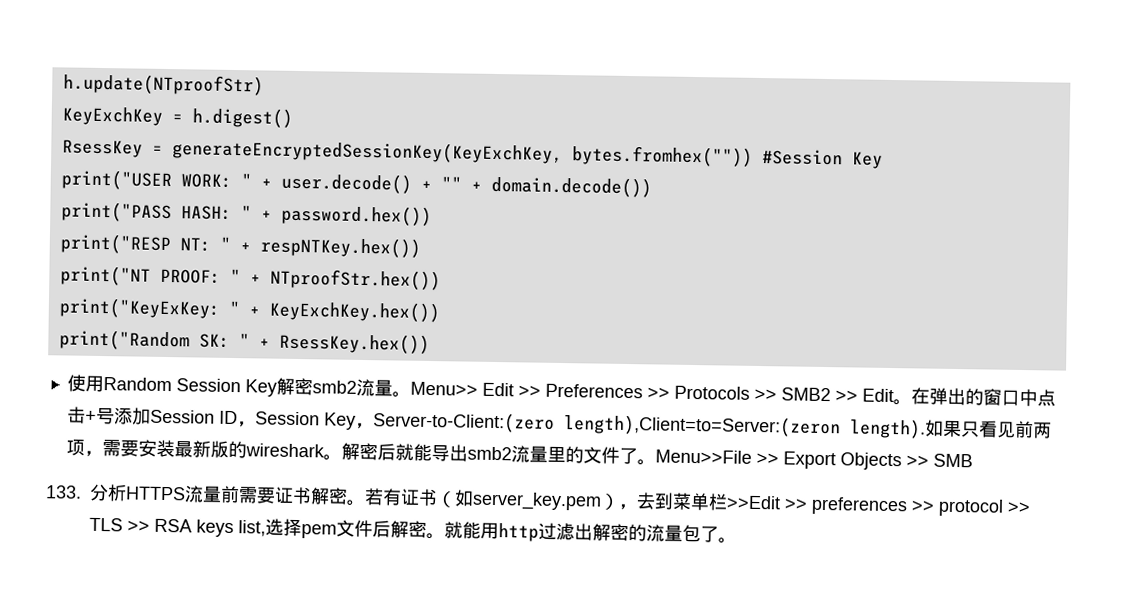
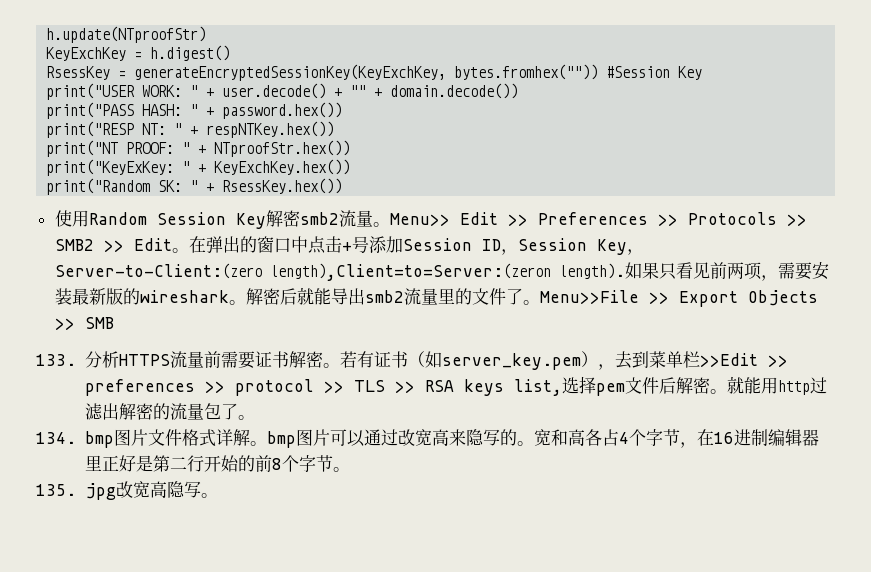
+ 134. bmp图片文件格式详解。bmp图片可以通过改宽高来隐写的。宽和高各占4个字节，在16进制编辑器里正好是第二行开始的前8个字节。
+ 135. jpg改宽高隐写。

